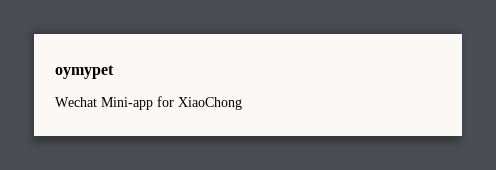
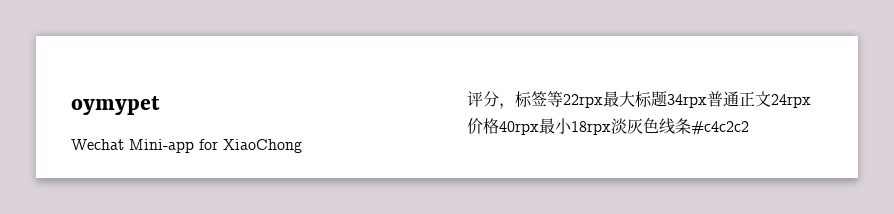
+ 评分，标签等22rpx最大标题34rpx普通正文24rpx价格40rpx最小18rpx淡灰色线条#c4c2c2

